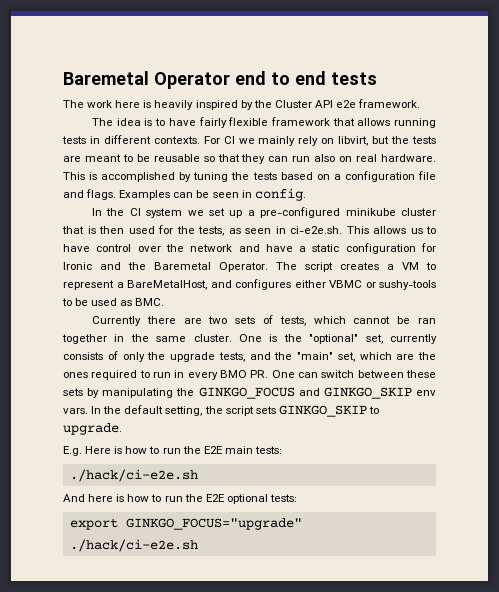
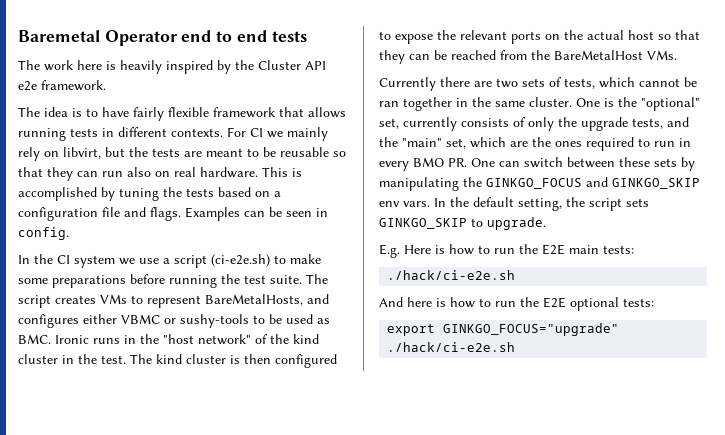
- In the CI system we set up a pre-configured minikube cluster that is then used for the tests, as seen in ci-e2e.sh. This allows us to have control over the network and have a static configuration for Ironic and the Baremetal Operator. The script creates a VM to represent a BareMetalHost, and configures either VBMC or sushy-tools to be used as BMC.
+ In the CI system we use a script (ci-e2e.sh) to make some preparations before running the test suite. The script creates VMs to represent BareMetalHosts, and configures either VBMC or sushy-tools to be used as BMC. Ironic runs in the "host network" of the kind cluster in the test. The kind cluster is then configured to expose the relevant ports on the actual host so that they can be reached from the BareMetalHost VMs.

